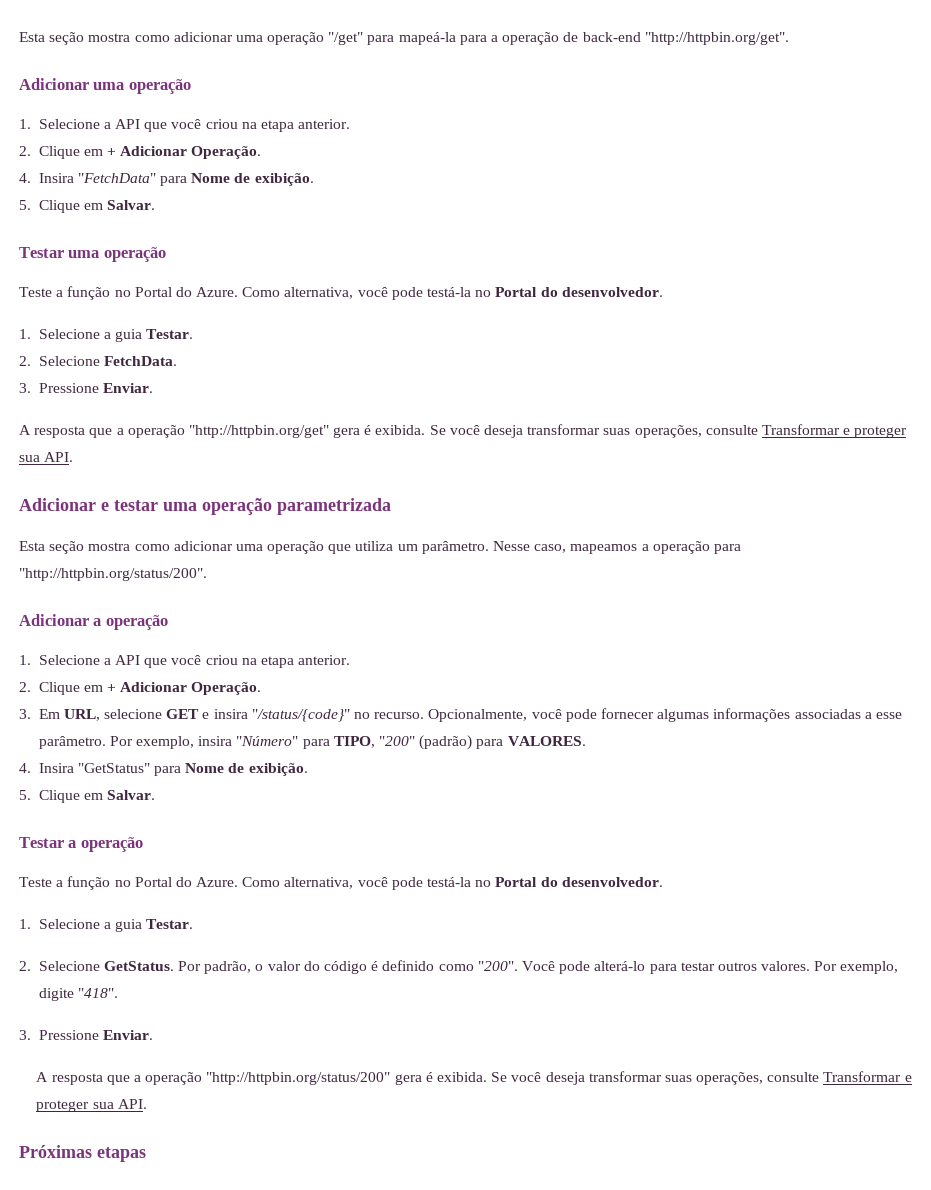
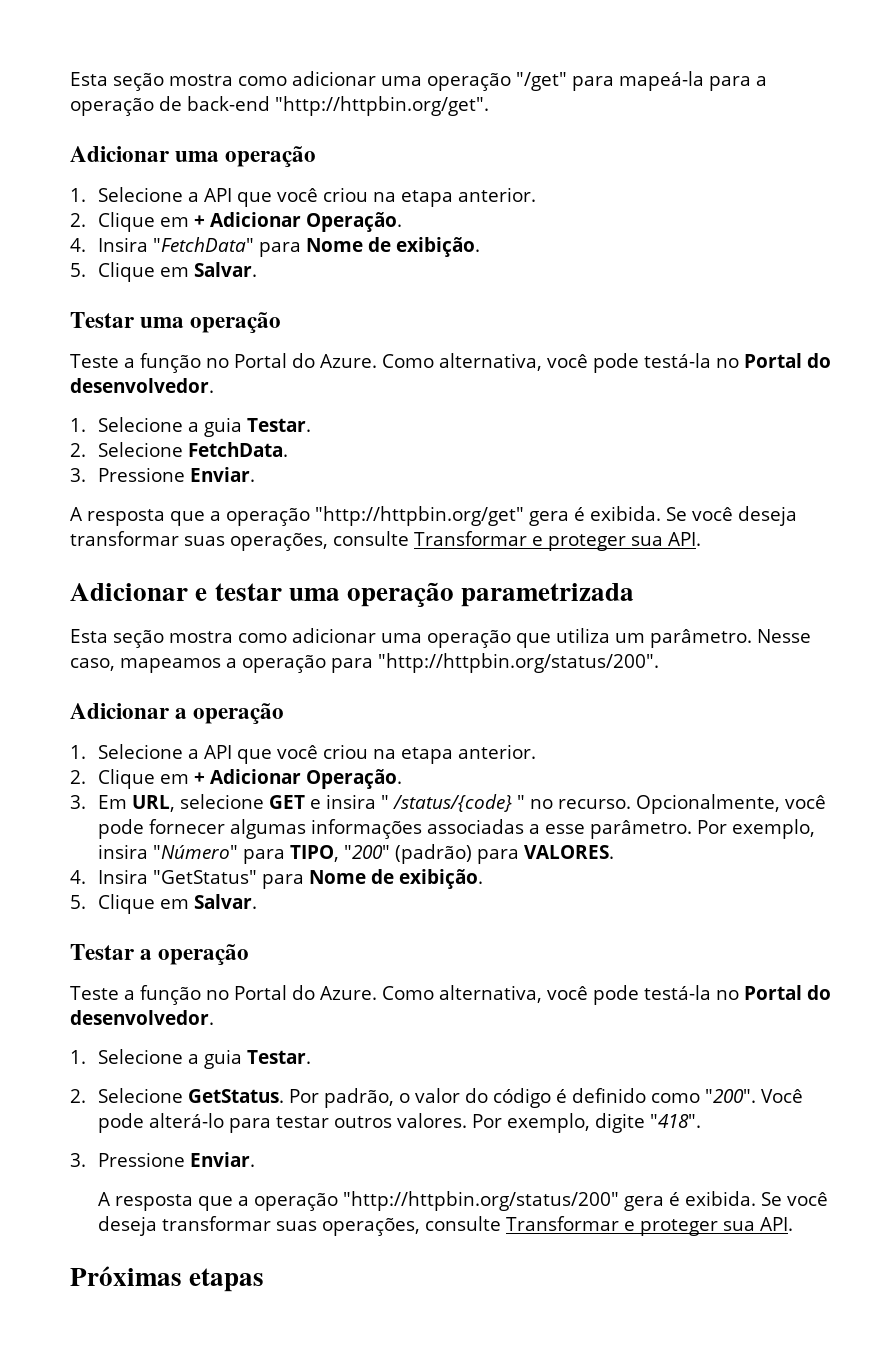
- 3. Em URL, selecione GET e insira "/status/{code}" no recurso.
+ 3. Em URL, selecione GET e insira " /status/{code} " no recurso.

